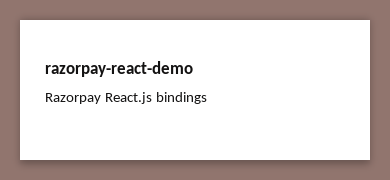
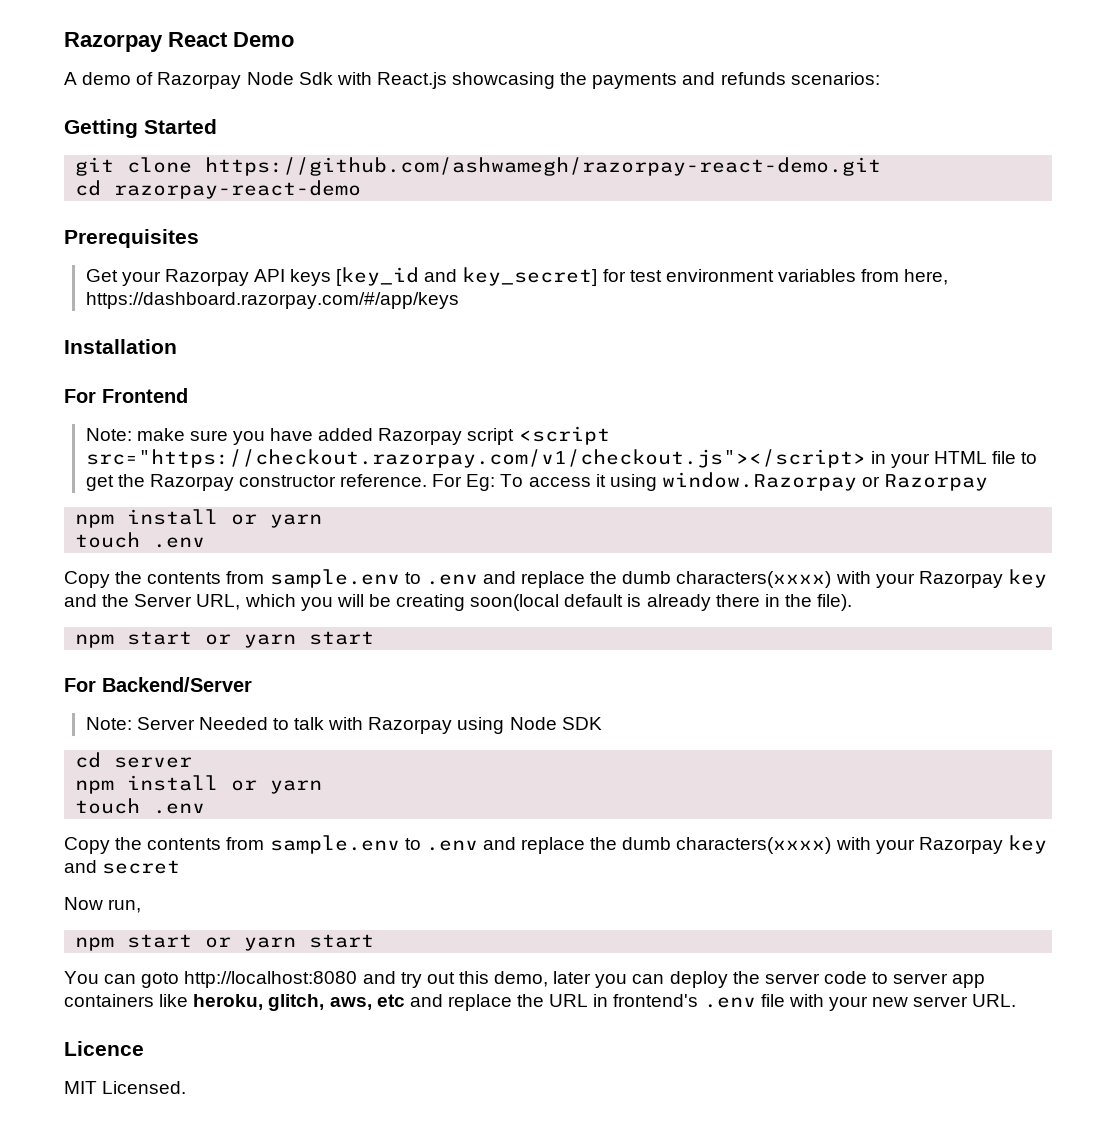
- razorpay-react-demo
- Razorpay React.js bindings
+ Razorpay React Demo
+ A demo of Razorpay Node Sdk with React.js showcasing the payments and refunds scenarios:
+ Getting Started
+ git clone https://github.com/ashwamegh/razorpay-react-demo.git
+ cd razorpay-react-demo
+ Prerequisites
+ Get your Razorpay API keys [key_id and key_secret] for test environment variables from here, https://dashboard.razorpay.com/#/app/keys
+ Installation
+ For Frontend
+ Note: make sure you have added Razorpay script <script src="https://checkout.razorpay.com/v1/checkout.js"></script> in your HTML file to get the Razorpay constructor reference. For Eg: To access it using window.Razorpay or Razorpay
+ npm install or yarn
+ touch .env
+ Copy the contents from sample.env to .env and replace the dumb characters(xxxx) with your Razorpay key and the Server URL, which you will be creating soon(local default is already there in the file).
+ npm start or yarn start
+ For Backend/Server
+ Note: Server Needed to talk with Razorpay using Node SDK
+ cd server
+ npm install or yarn
+ touch .env
+ Copy the contents from sample.env to .env and replace the dumb characters(xxxx) with your Razorpay key and secret
+ Now run,
+ npm start or yarn start
+ You can goto http://localhost:8080 and try out this demo, later you can deploy the server code to server app containers like heroku, glitch, aws, etc and replace the URL in frontend's .env file with your new server URL.
+ Licence
+ MIT Licensed.

